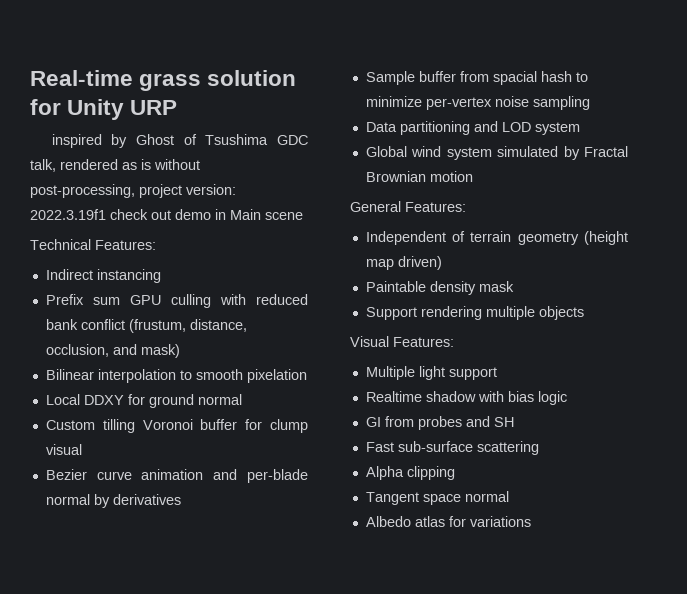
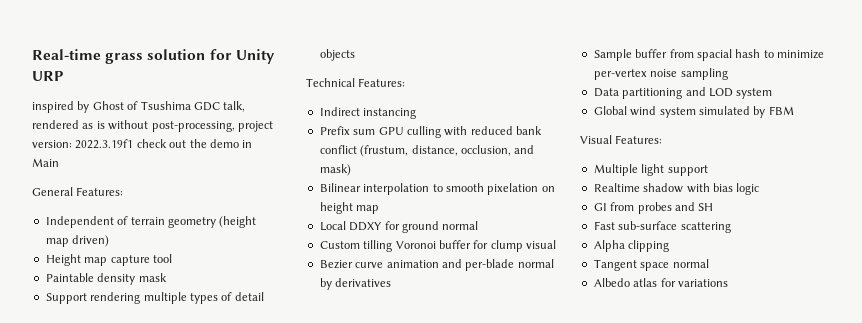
- inspired by Ghost of Tsushima GDC talk, rendered as is without post-processing, project version: 2022.3.19f1 check out demo in Main scene
+ inspired by Ghost of Tsushima GDC talk, rendered as is without post-processing, project version: 2022.3.19f1 check out the demo in Main
+ General Features:
+ Independent of terrain geometry (height map driven)
+ Height map capture tool
+ Paintable density mask
+ Support rendering multiple types of detail objects
- Bilinear interpolation to smooth pixelation
+ Bilinear interpolation to smooth pixelation on height map
- Global wind system simulated by Fractal Brownian motion
- General Features:
- Independent of terrain geometry (height map driven)
- Paintable density mask
- Support rendering multiple objects
+ Global wind system simulated by FBM

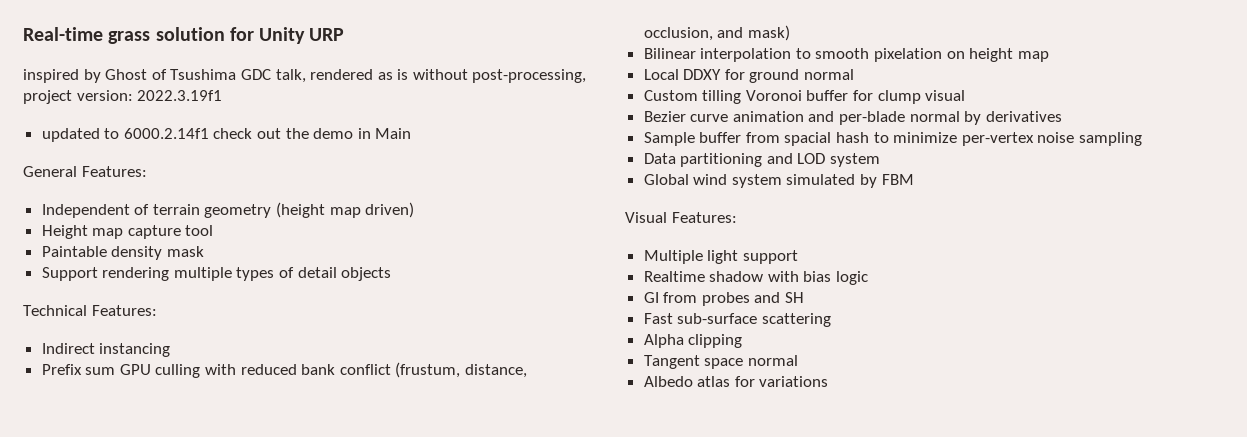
- inspired by Ghost of Tsushima GDC talk, rendered as is without post-processing, project version: 2022.3.19f1 check out the demo in Main
+ inspired by Ghost of Tsushima GDC talk, rendered as is without post-processing, project version: 2022.3.19f1
+ updated to 6000.2.14f1 check out the demo in Main

